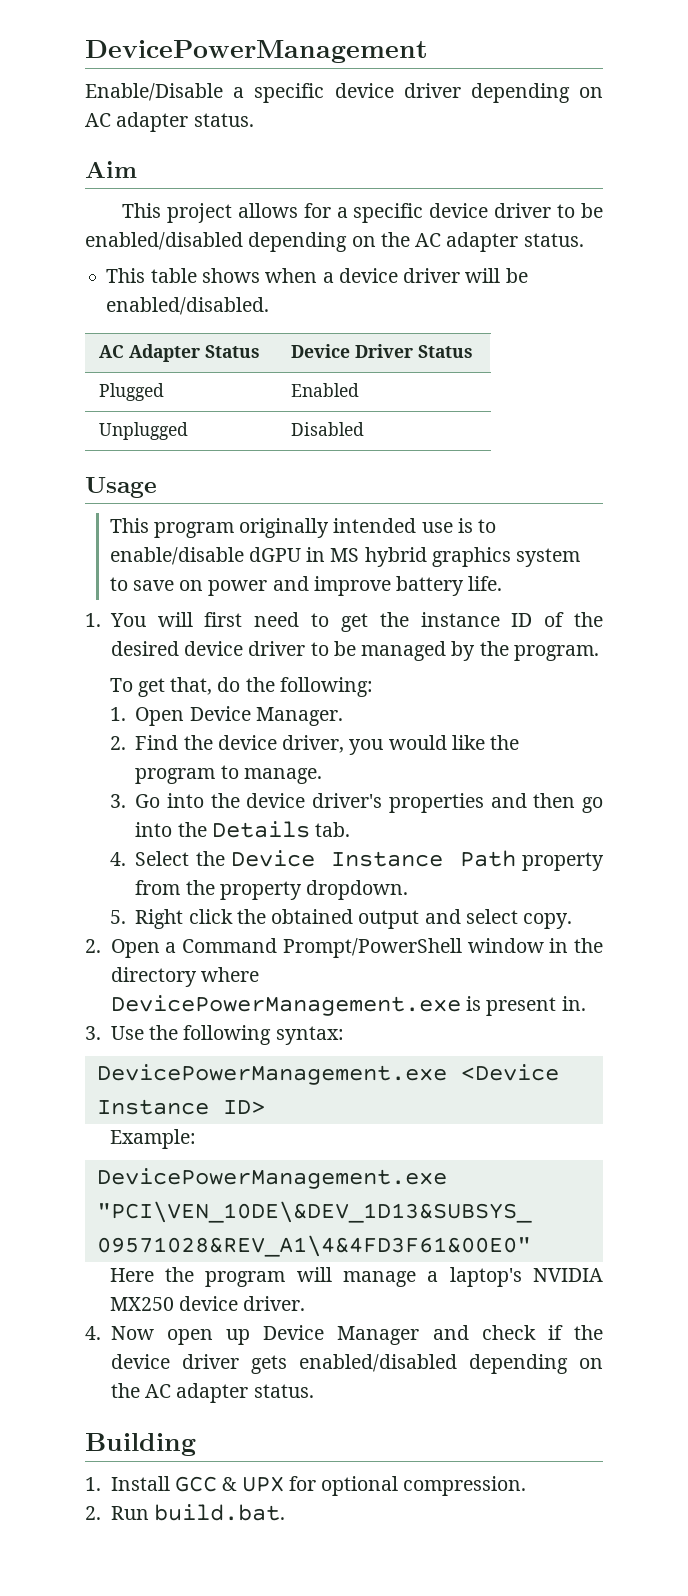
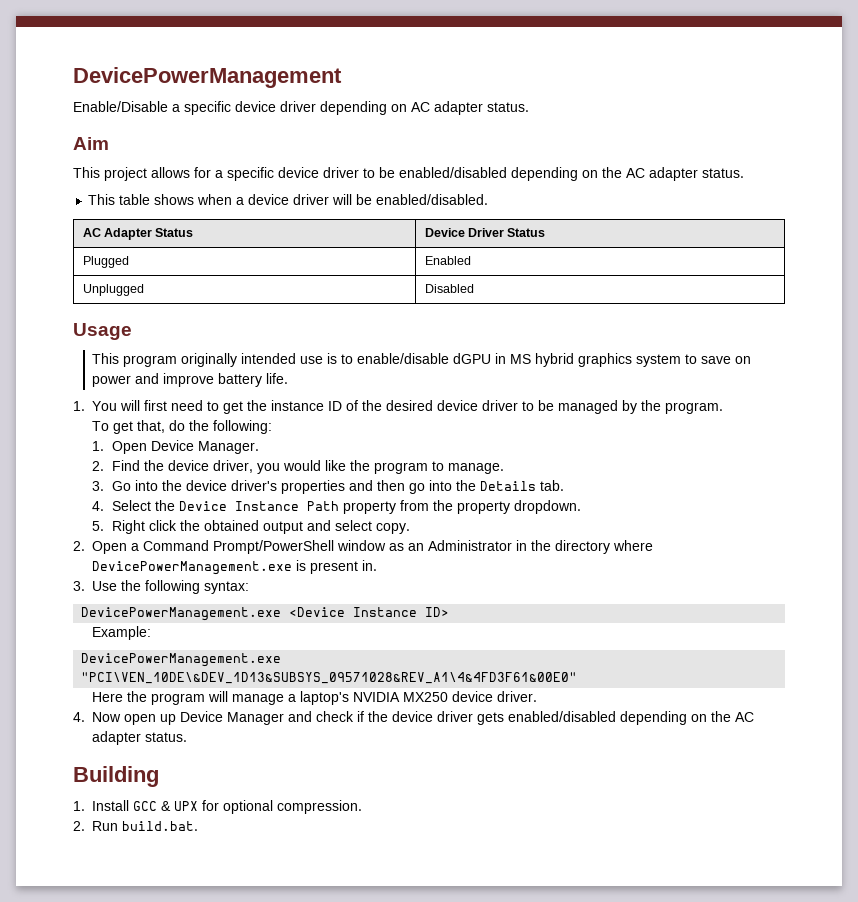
- 2. Open a Command Prompt/PowerShell window in the directory where DevicePowerManagement.exe is present in.
+ 2. Open a Command Prompt/PowerShell window as an Administrator in the directory where DevicePowerManagement.exe is present in.

